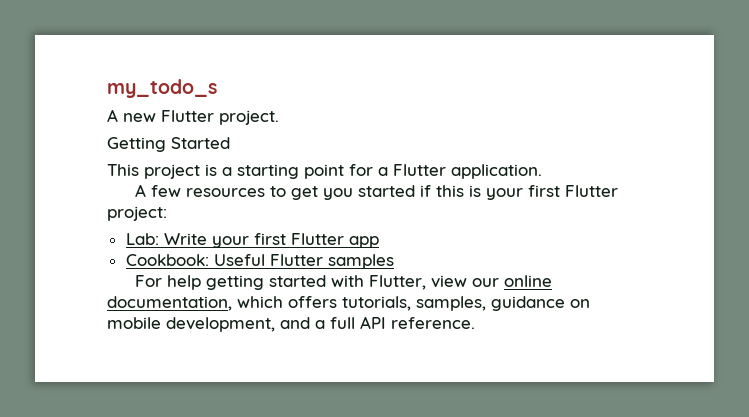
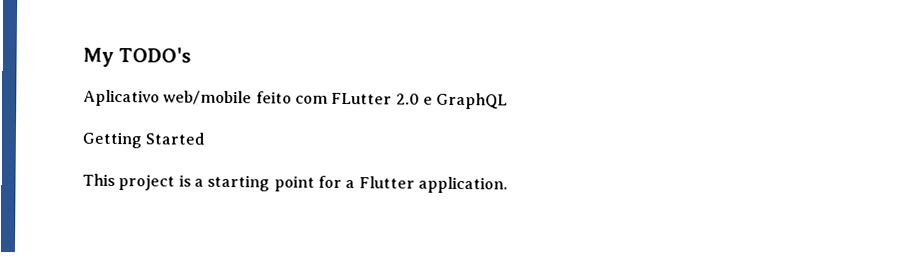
- my_todo_s
- A new Flutter project.
+ My TODO's
+ Aplicativo web/mobile feito com FLutter 2.0 e GraphQL
- A few resources to get you started if this is your first Flutter project:
- Lab: Write your first Flutter app
- Cookbook: Useful Flutter samples
- For help getting started with Flutter, view our online documentation, which offers tutorials, samples, guidance on mobile development, and a full API reference.

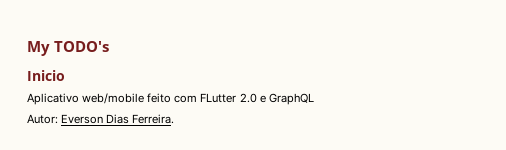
+ Inicio
- Getting Started
- This project is a starting point for a Flutter application.
+ Autor: Everson Dias Ferreira.

